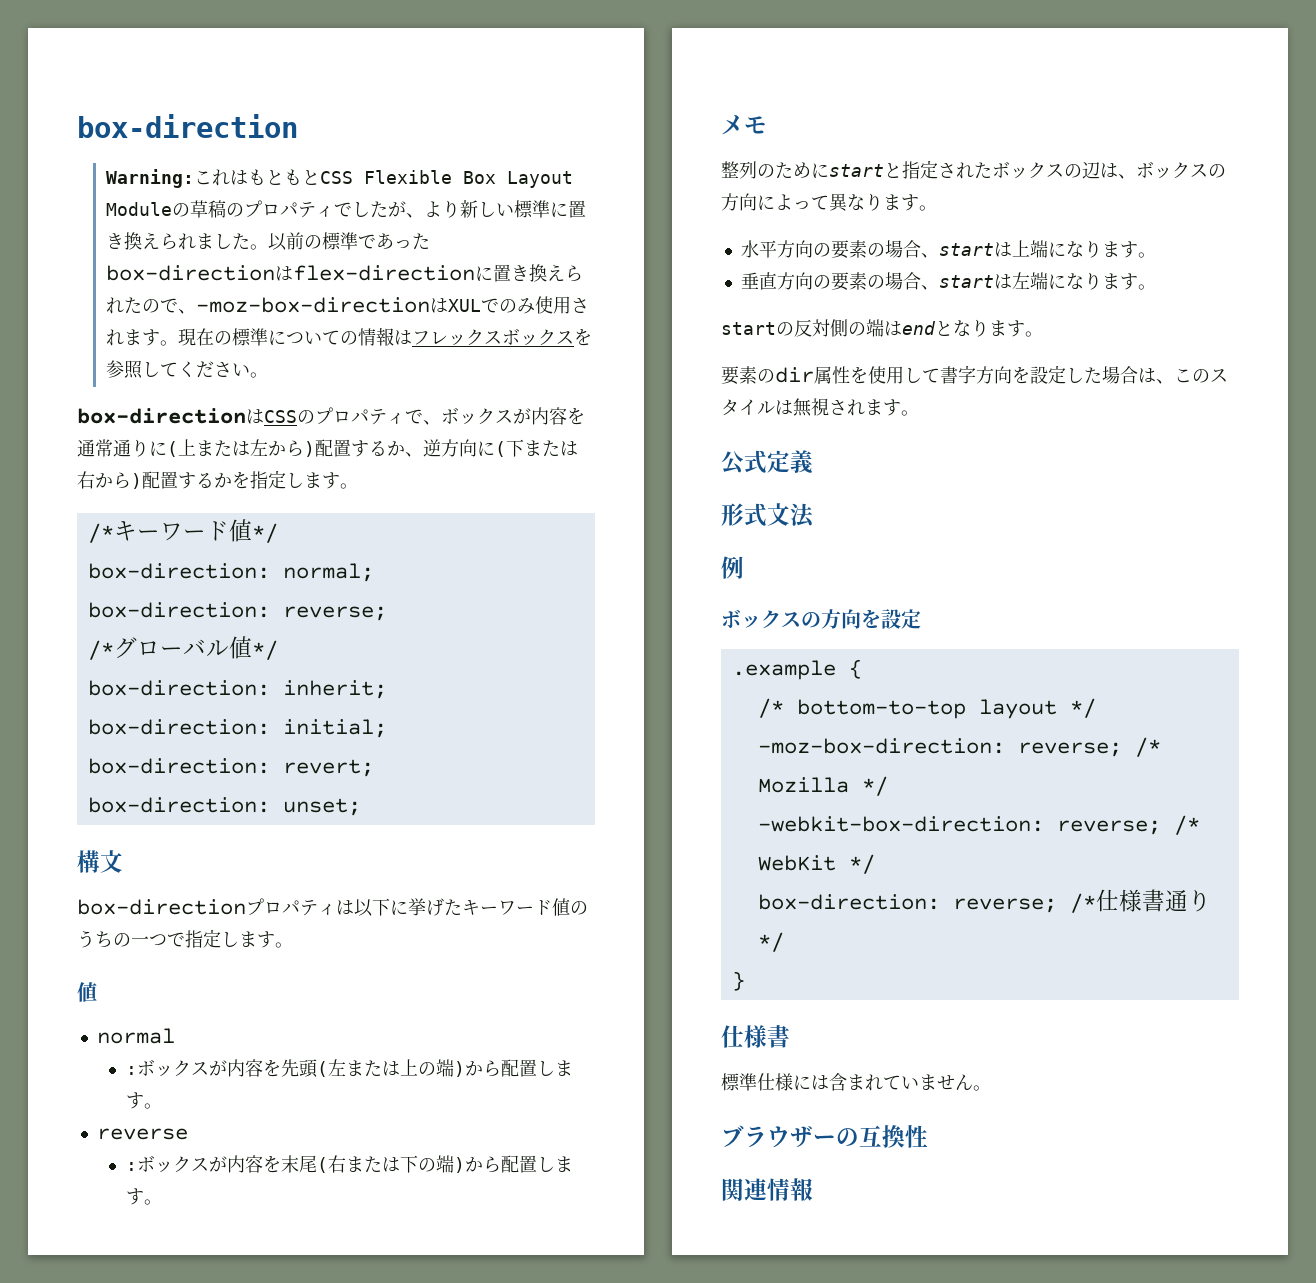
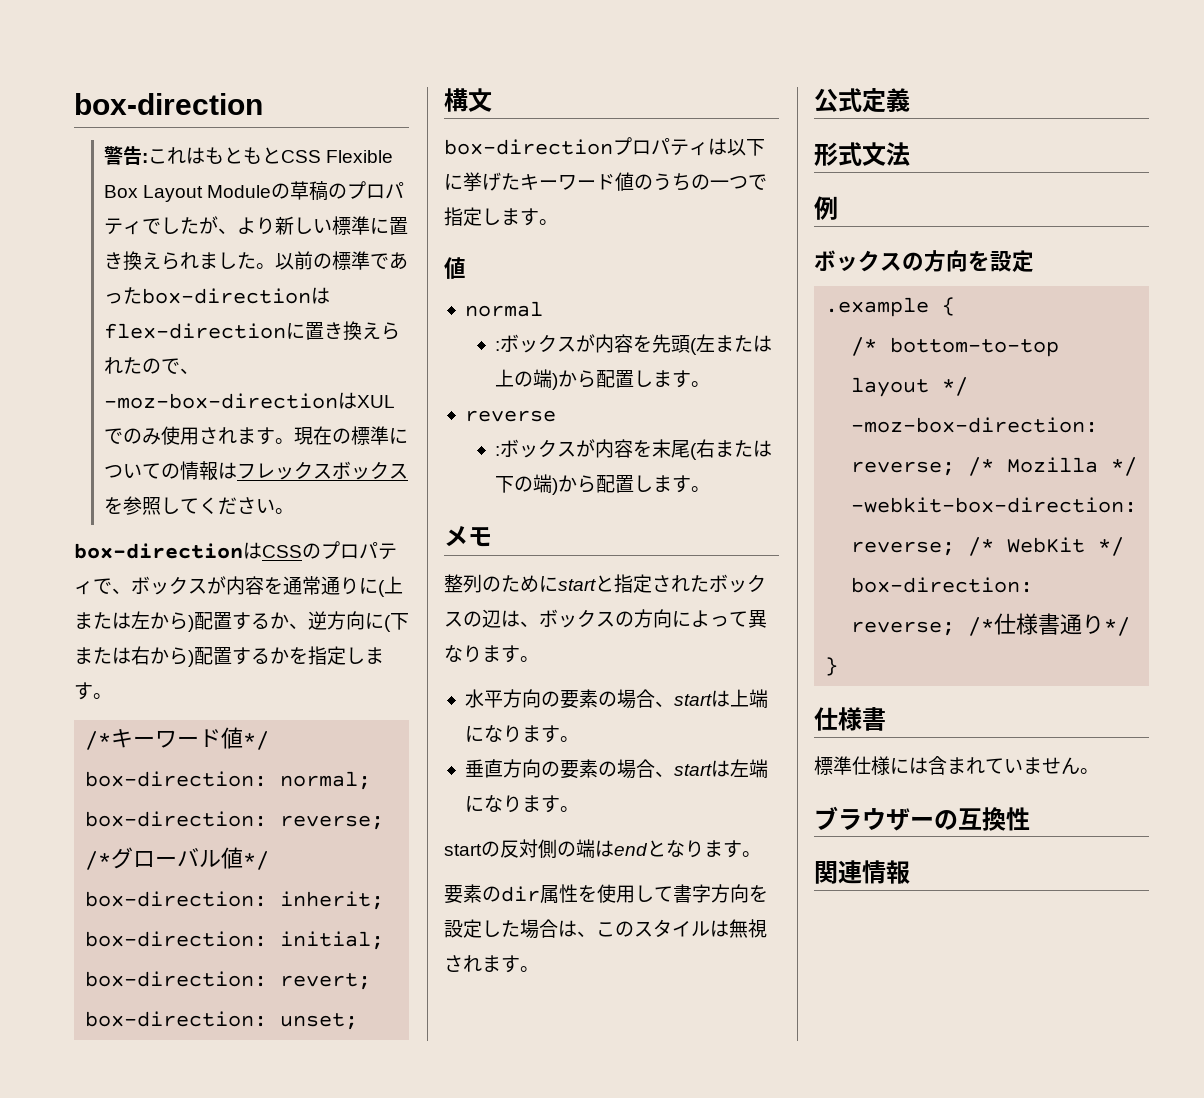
- Warning:これはもともとCSS Flexible Box Layout Moduleの草稿のプロパティでしたが、より新しい標準に置き換えられました。
+ 警告:これはもともとCSS Flexible Box Layout Moduleの草稿のプロパティでしたが、より新しい標準に置き換えられました。

